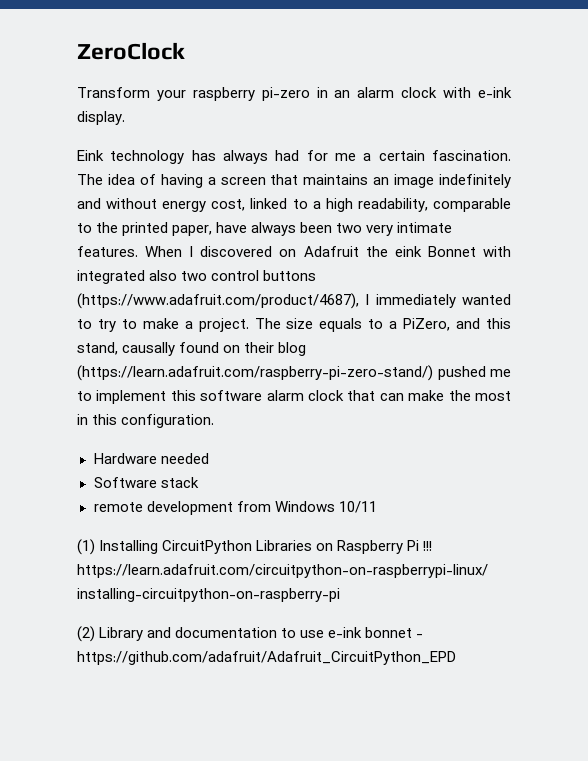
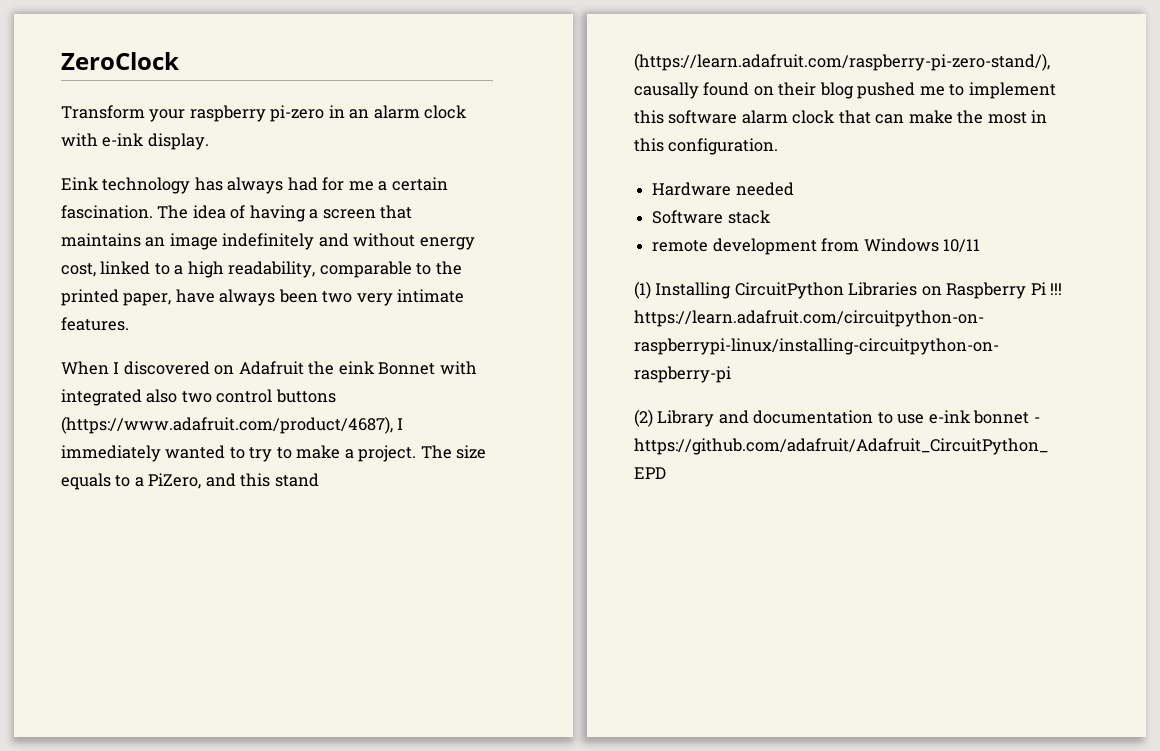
- The idea of having a screen that maintains an image indefinitely and without energy cost, linked to a high readability, comparable to the printed paper, have always been two very intimate features. When I discovered on Adafruit the eink Bonnet with integrated also two control buttons (https://www.adafruit.com/product/4687), I immediately wanted to try to make a project.
+ The idea of having a screen that maintains an image indefinitely and without energy cost, linked to a high readability, comparable to the printed paper, have always been two very intimate features.
+ When I discovered on Adafruit the eink Bonnet with integrated also two control buttons (https://www.adafruit.com/product/4687), I immediately wanted to try to make a project.
- The size equals to a PiZero, and this stand, causally found on their blog (https://learn.adafruit.com/raspberry-pi-zero-stand/) pushed me to implement this software alarm clock that can make the most in this configuration.
+ The size equals to a PiZero, and this stand (https://learn.adafruit.com/raspberry-pi-zero-stand/), causally found on their blog pushed me to implement this software alarm clock that can make the most in this configuration.

